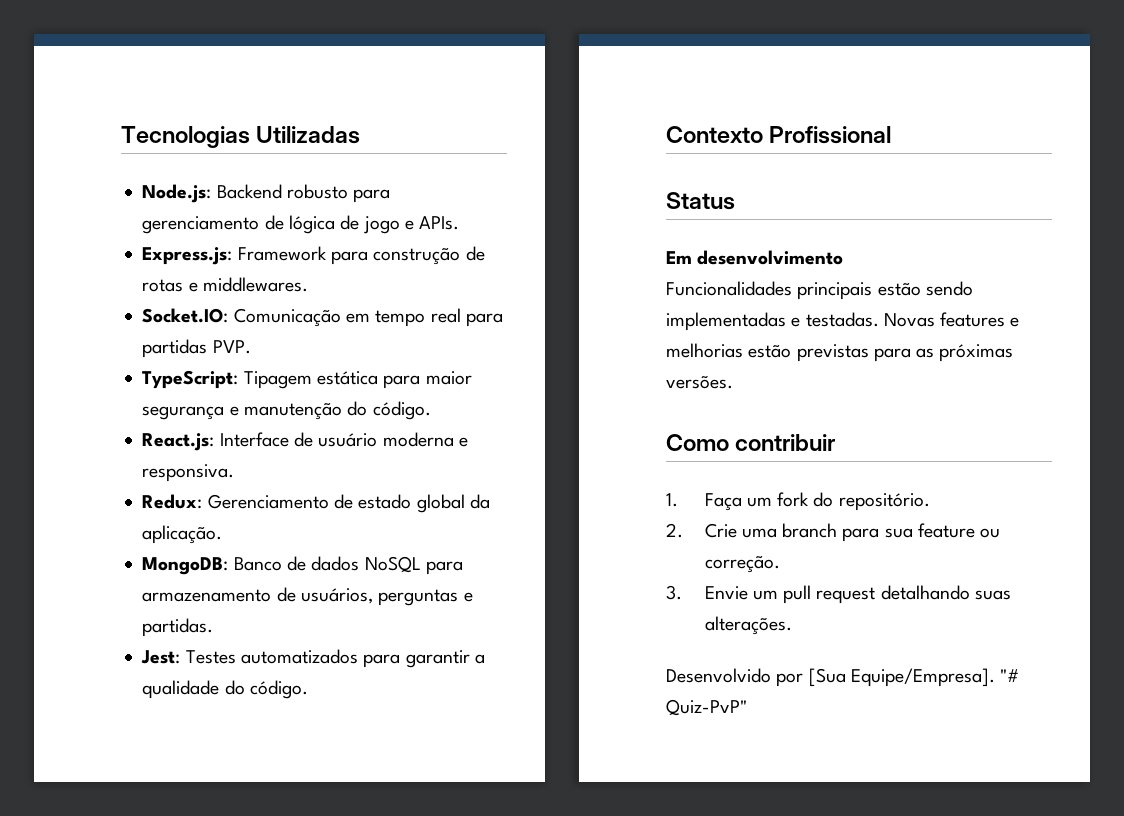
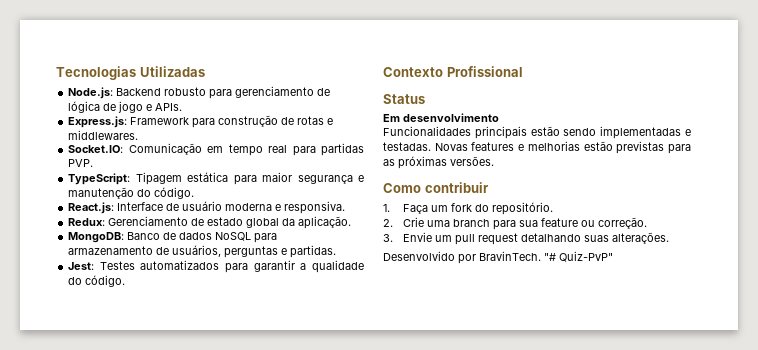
- Desenvolvido por [Sua Equipe/Empresa].
+ Desenvolvido por BravinTech.

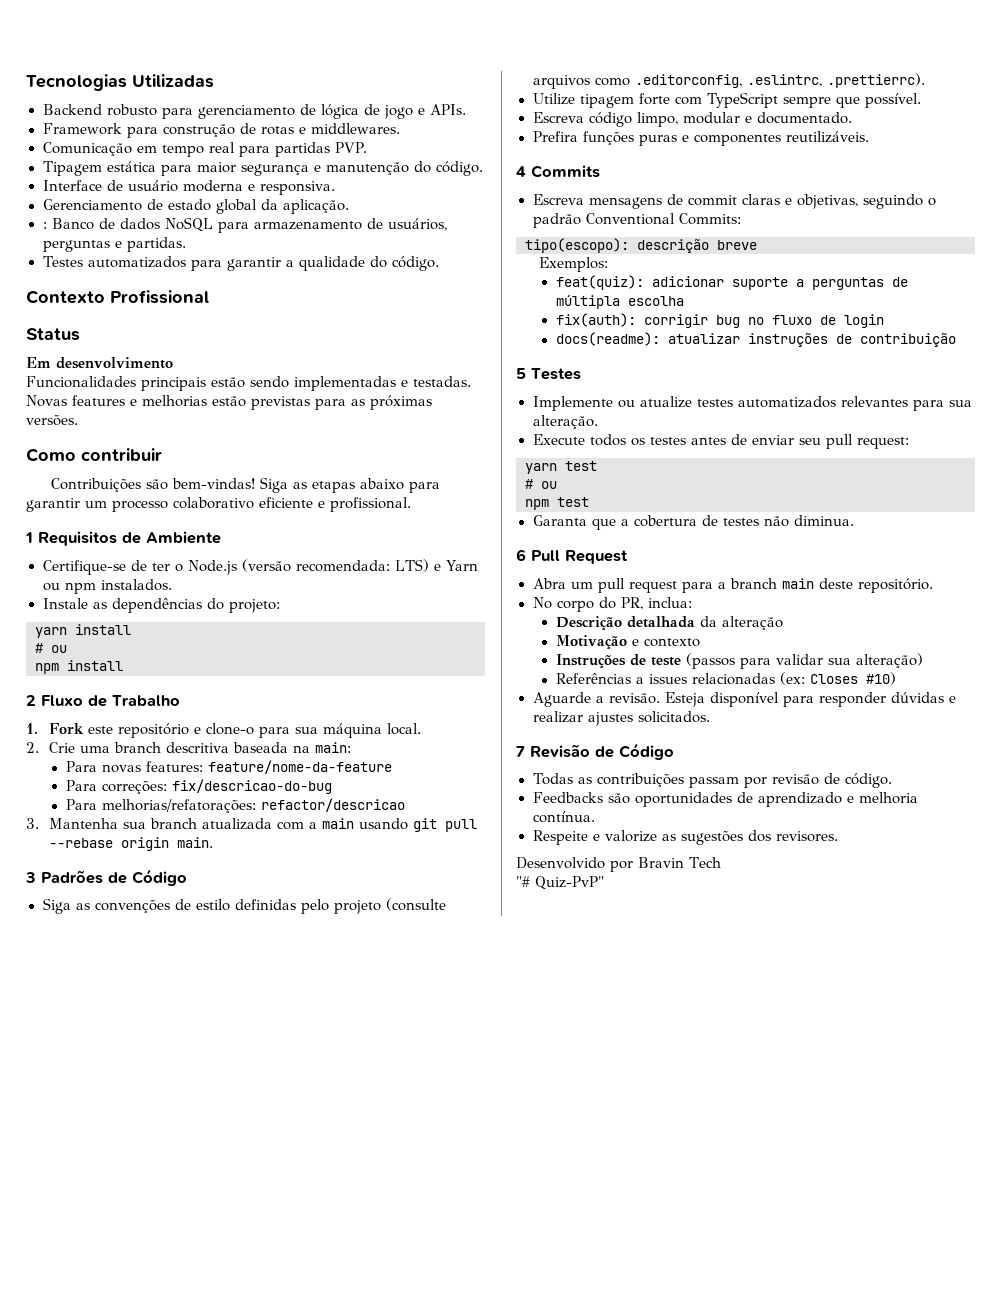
- Node.js: Backend robusto para gerenciamento de lógica de jogo e APIs.
+ Backend robusto para gerenciamento de lógica de jogo e APIs.
- Express.js: Framework para construção de rotas e middlewares.
+ Framework para construção de rotas e middlewares.
- Socket.IO: Comunicação em tempo real para partidas PVP.
+ Comunicação em tempo real para partidas PVP.
- TypeScript: Tipagem estática para maior segurança e manutenção do código.
+ Tipagem estática para maior segurança e manutenção do código.
- React.js: Interface de usuário moderna e responsiva.
+ Interface de usuário moderna e responsiva.
- Redux: Gerenciamento de estado global da aplicação.
+ Gerenciamento de estado global da aplicação.
- MongoDB: Banco de dados NoSQL para armazenamento de usuários, perguntas e partidas.
+ : Banco de dados NoSQL para armazenamento de usuários, perguntas e partidas.
- Jest: Testes automatizados para garantir a qualidade do código.
+ Testes automatizados para garantir a qualidade do código.
- 1. Faça um fork do repositório.
- 2. Crie uma branch para sua feature ou correção.
- 3. Envie um pull request detalhando suas alterações.
+ Contribuições são bem-vindas! Siga as etapas abaixo para garantir um processo colaborativo eficiente e profissional.
+ 1 Requisitos de Ambiente
+ Certifique-se de ter o Node.js (versão recomendada: LTS) e Yarn ou npm instalados.
+ Instale as dependências do projeto:
+ yarn install
+ # ou
+ npm install
+ 2 Fluxo de Trabalho
+ 1. Fork este repositório e clone-o para sua máquina local.
+ 2. Crie uma branch descritiva baseada na main:
+ Para novas features: feature/nome-da-feature
+ Para correções: fix/descricao-do-bug
+ Para melhorias/refatorações: refactor/descricao
+ 3. Mantenha sua branch atualizada com a main usando git pull --rebase origin main.
+ 3 Padrões de Código
+ Siga as convenções de estilo definidas pelo projeto (consulte arquivos como .editorconfig, .eslintrc, .prettierrc).
+ Utilize tipagem forte com TypeScript sempre que possível.
+ Escreva código limpo, modular e documentado.
+ Prefira funções puras e componentes reutilizáveis.
+ 4 Commits
+ Escreva mensagens de commit claras e objetivas, seguindo o padrão Conventional Commits:
+ tipo(escopo): descrição breve
+ Exemplos:
+ feat(quiz): adicionar suporte a perguntas de múltipla escolha
+ fix(auth): corrigir bug no fluxo de login
+ docs(readme): atualizar instruções de contribuição
+ 5 Testes
+ Implemente ou atualize testes automatizados relevantes para sua alteração.
+ Execute todos os testes antes de enviar seu pull request:
+ yarn test
+ # ou
+ npm test
+ Garanta que a cobertura de testes não diminua.
+ 6 Pull Request
+ Abra um pull request para a branch main deste repositório.
+ No corpo do PR, inclua:
+ Descrição detalhada da alteração
+ Motivação e contexto
+ Instruções de teste (passos para validar sua alteração)
+ Referências a issues relacionadas (ex: Closes #10)
+ Aguarde a revisão. Esteja disponível para responder dúvidas e realizar ajustes solicitados.
+ 7 Revisão de Código
+ Todas as contribuições passam por revisão de código.
+ Feedbacks são oportunidades de aprendizado e melhoria contínua.
+ Respeite e valorize as sugestões dos revisores.
- Desenvolvido por BravinTech. "# Quiz-PvP"
+ Desenvolvido por Bravin Tech
+ "# Quiz-PvP"

